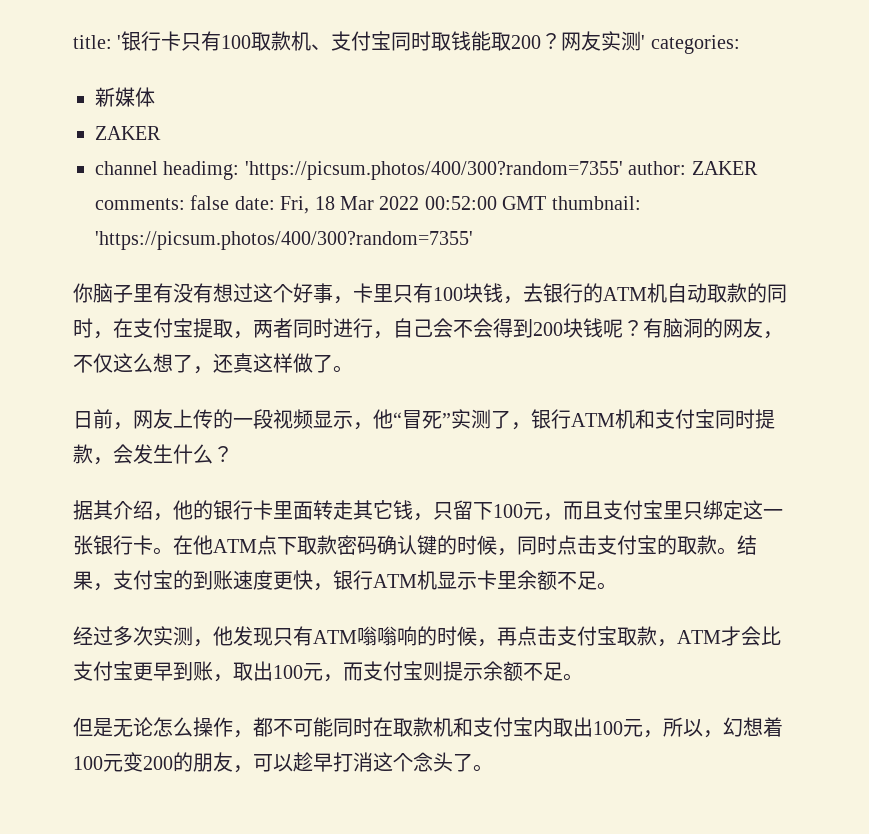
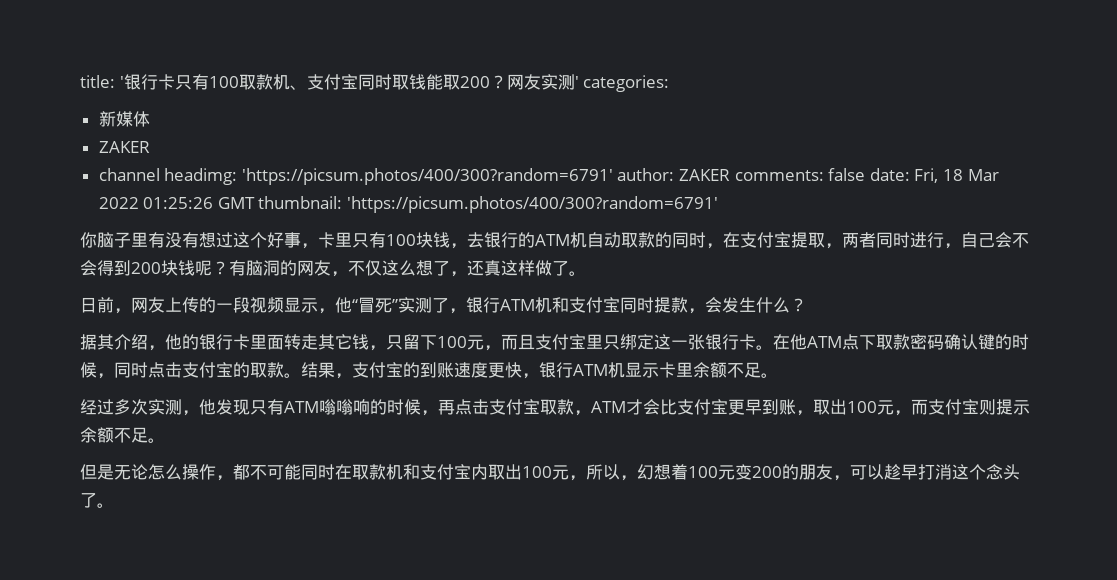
- channel headimg: 'https://picsum.photos/400/300?random=7355' author: ZAKER comments: false date: Fri, 18 Mar 2022 00:52:00 GMT thumbnail: 'https://picsum.photos/400/300?random=7355'
+ channel headimg: 'https://picsum.photos/400/300?random=6791' author: ZAKER comments: false date: Fri, 18 Mar 2022 01:25:26 GMT thumbnail: 'https://picsum.photos/400/300?random=6791'

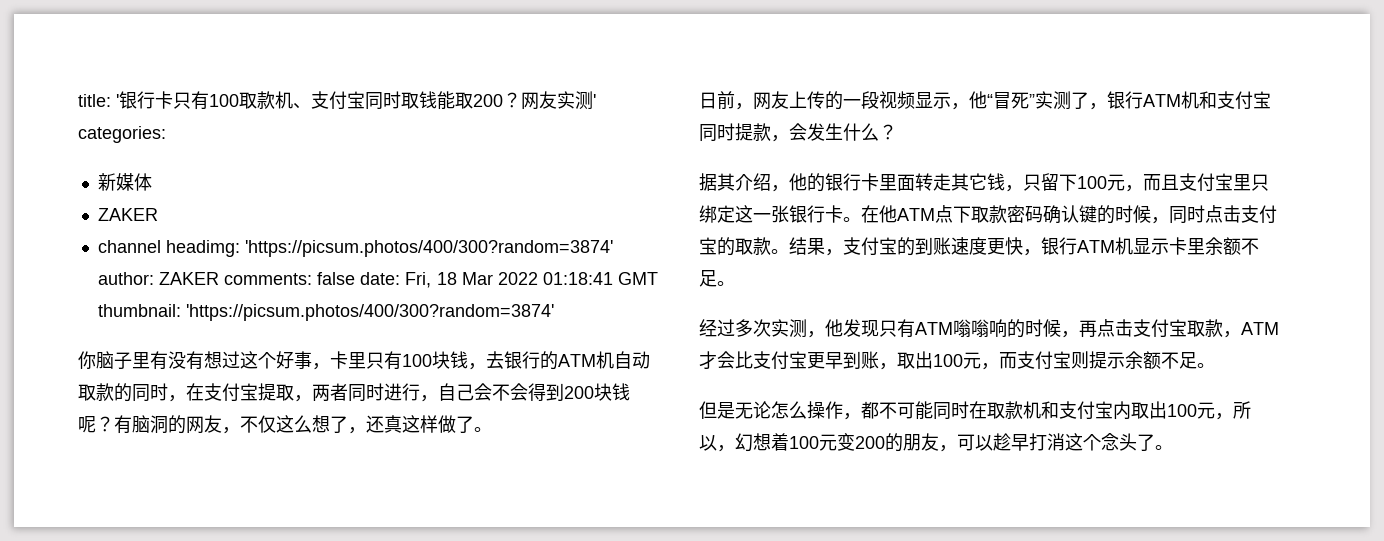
- channel headimg: 'https://picsum.photos/400/300?random=6791' author: ZAKER comments: false date: Fri, 18 Mar 2022 01:25:26 GMT thumbnail: 'https://picsum.photos/400/300?random=6791'
+ channel headimg: 'https://picsum.photos/400/300?random=3874' author: ZAKER comments: false date: Fri, 18 Mar 2022 01:18:41 GMT thumbnail: 'https://picsum.photos/400/300?random=3874'

